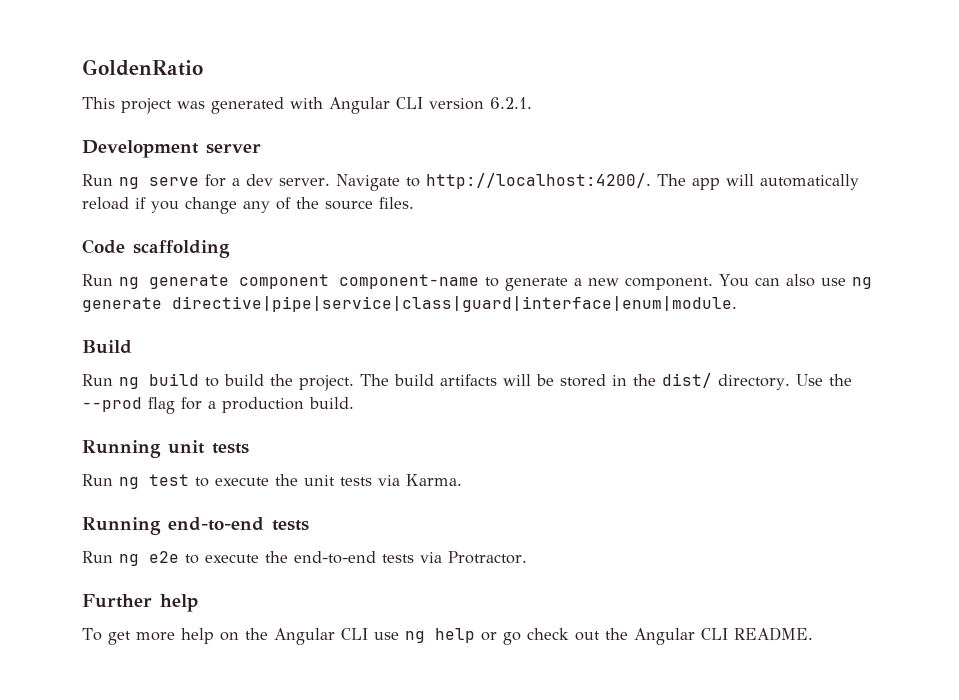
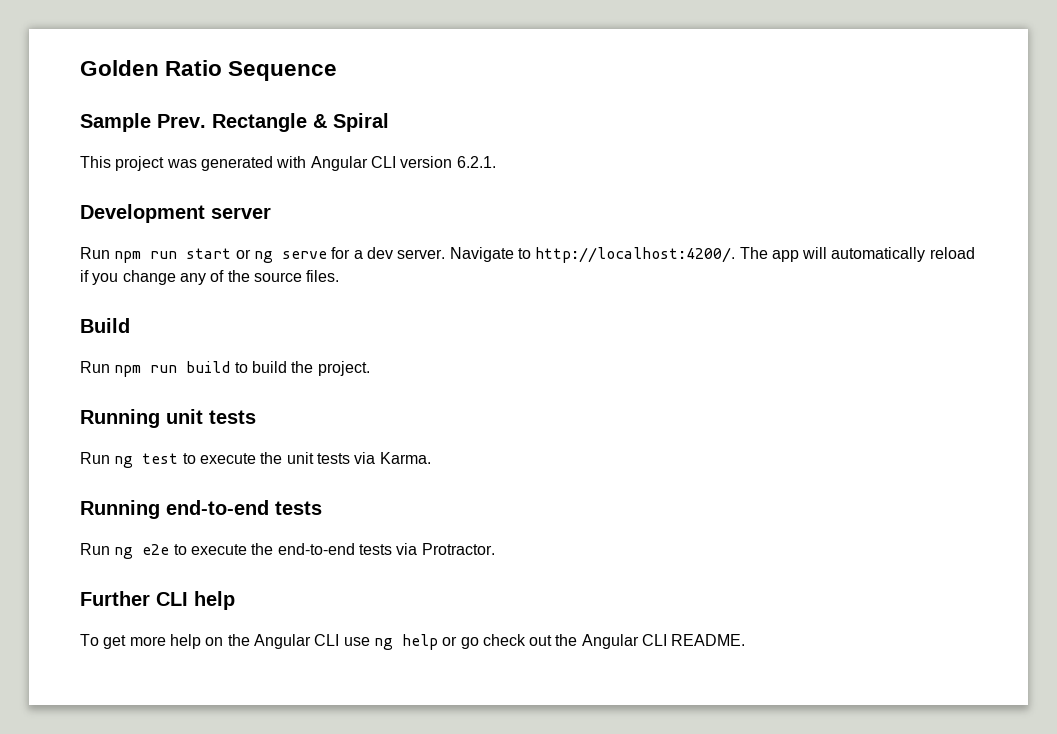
- GoldenRatio
+ Golden Ratio Sequence
+ Sample Prev. Rectangle & Spiral
- Run ng serve for a dev server.
+ Run npm run start or ng serve for a dev server.
- Code scaffolding
- Run ng generate component component-name to generate a new component. You can also use ng generate directive|pipe|service|class|guard|interface|enum|module.
- Run ng build to build the project. The build artifacts will be stored in the dist/ directory. Use the --prod flag for a production build.
+ Run npm run build to build the project.
- Further help
+ Further CLI help

